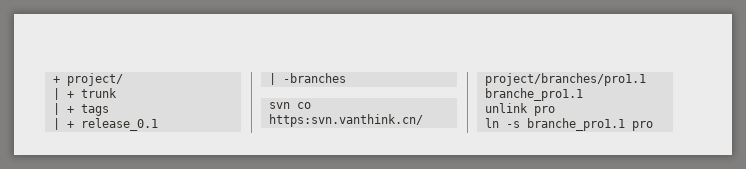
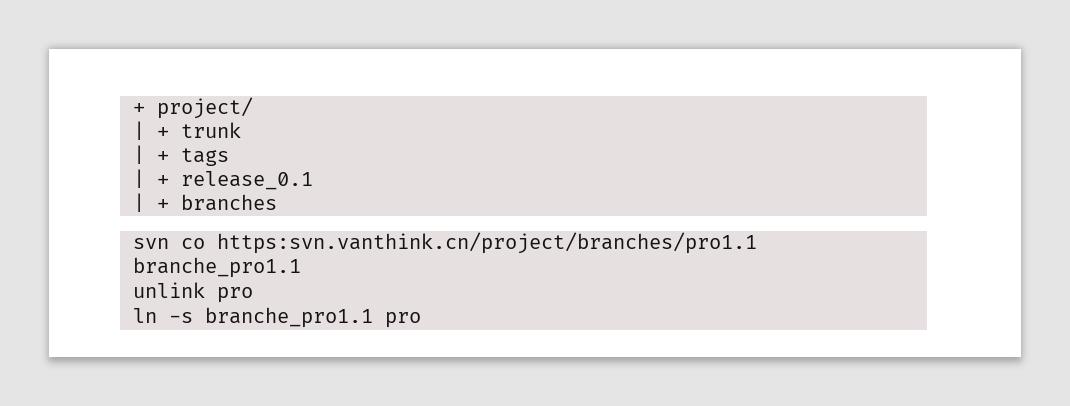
- | -branches
+ | + branches

